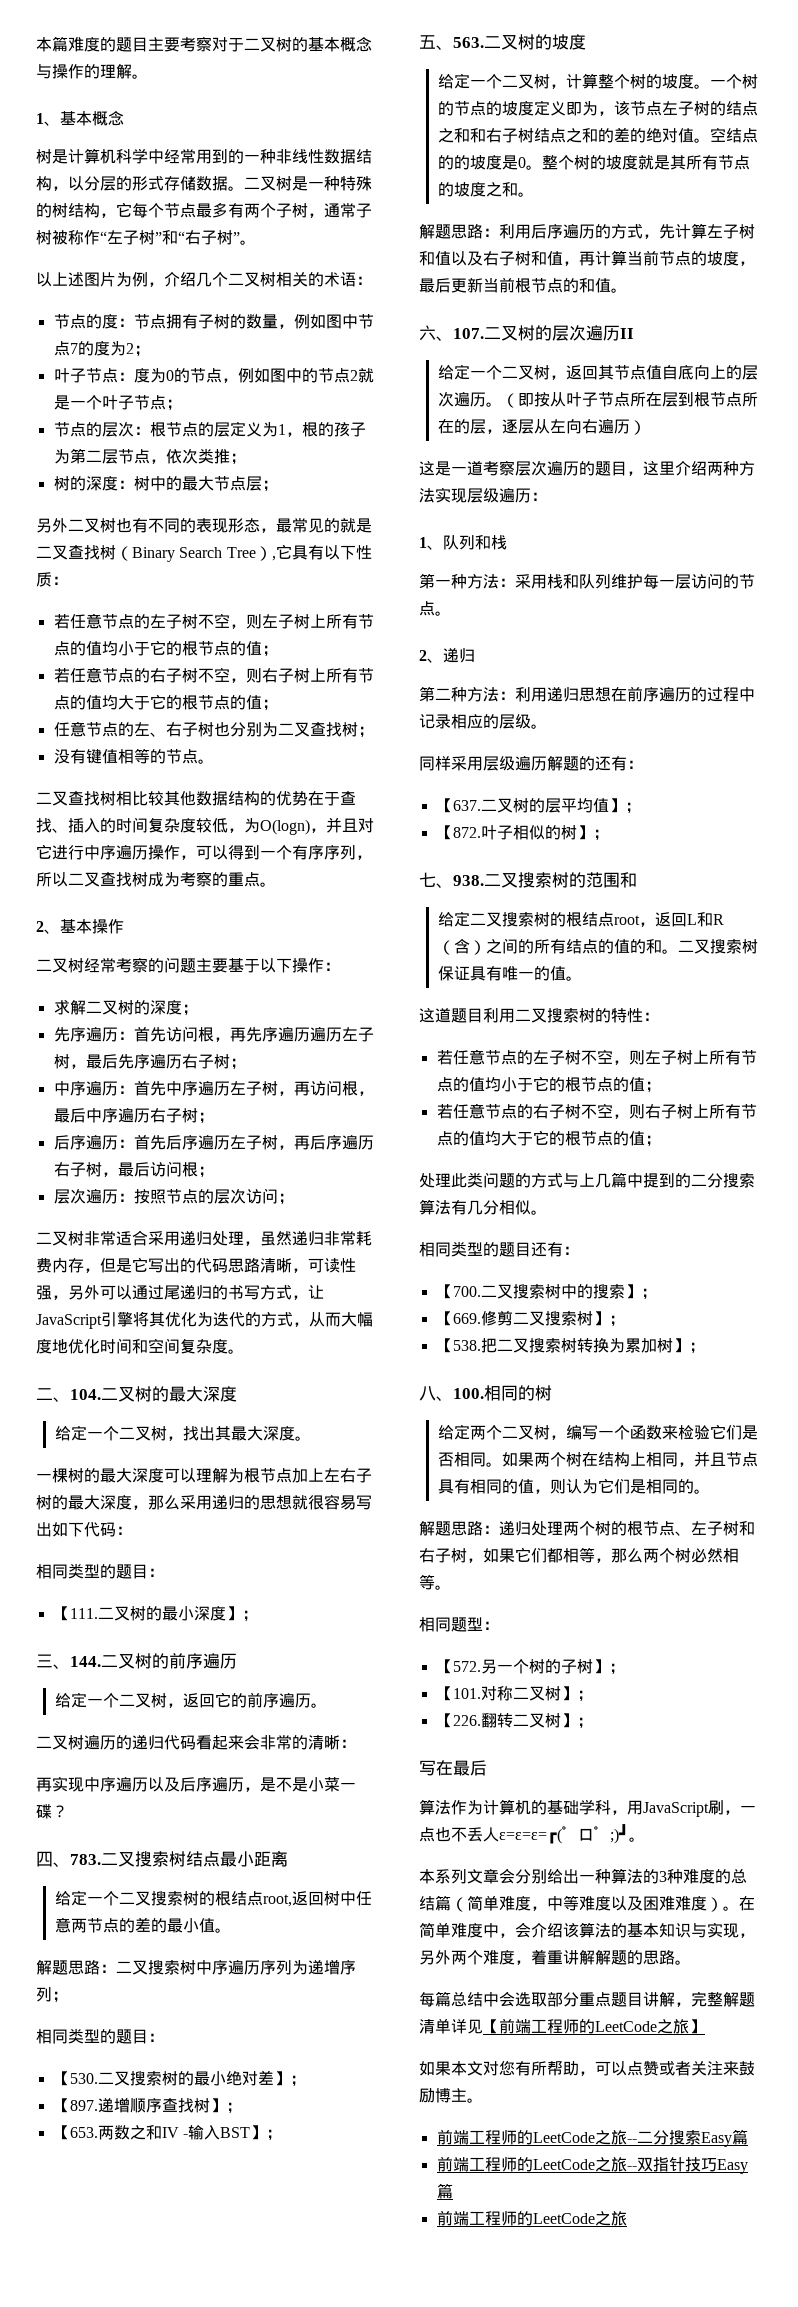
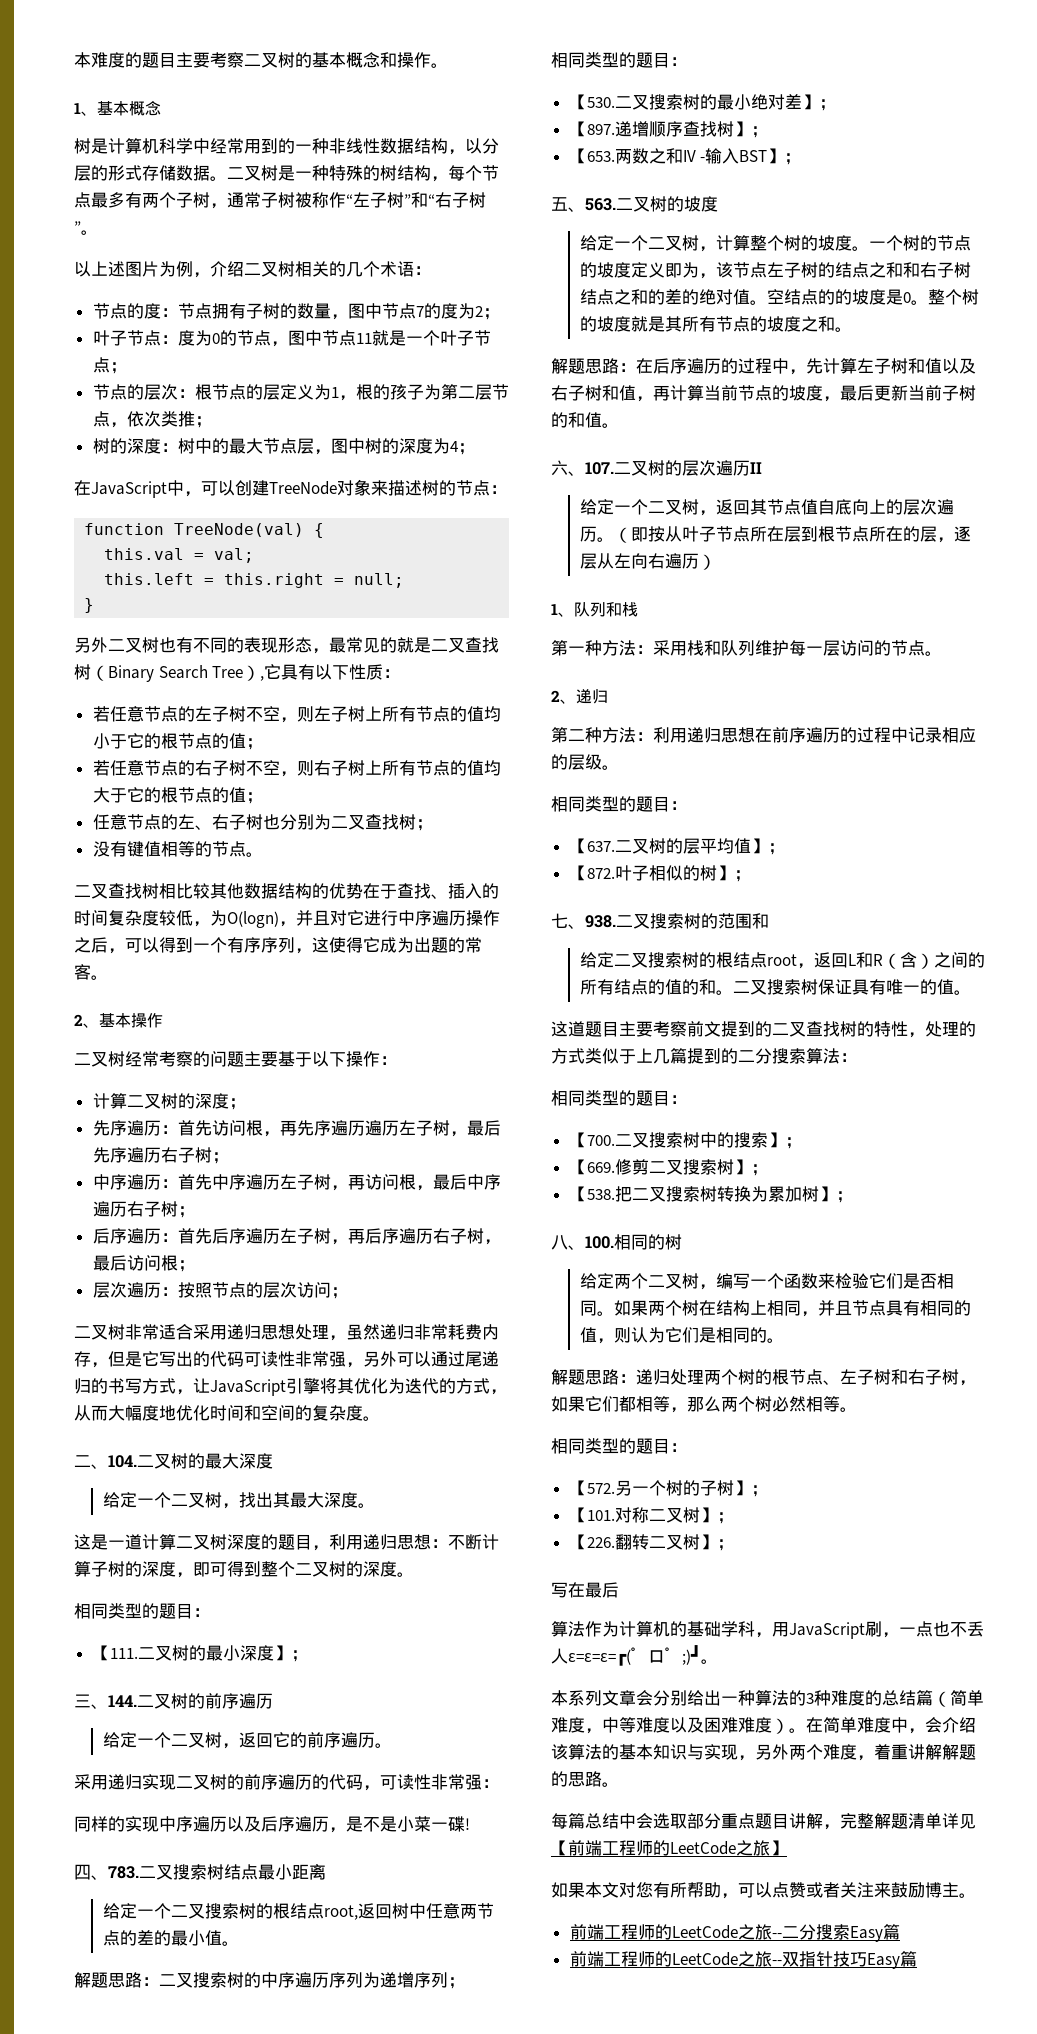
- 本篇难度的题目主要考察对于二叉树的基本概念与操作的理解。
+ 本难度的题目主要考察二叉树的基本概念和操作。
- 二叉树是一种特殊的树结构，它每个节点最多有两个子树，通常子树被称作“左子树”和“右子树”。
+ 二叉树是一种特殊的树结构，每个节点最多有两个子树，通常子树被称作“左子树”和“右子树”。
- 以上述图片为例，介绍几个二叉树相关的术语：
+ 以上述图片为例，介绍二叉树相关的几个术语：
- 节点的度：节点拥有子树的数量，例如图中节点7的度为2；
+ 节点的度：节点拥有子树的数量，图中节点7的度为2；
- 叶子节点：度为0的节点，例如图中的节点2就是一个叶子节点；
+ 叶子节点：度为0的节点，图中节点11就是一个叶子节点；
- 树的深度：树中的最大节点层；
+ 树的深度：树中的最大节点层，图中树的深度为4；
+ 在JavaScript中，可以创建TreeNode对象来描述树的节点：
+ function TreeNode(val) {
+ this.val = val;
+ this.left = this.right = null;
+ }
- 二叉查找树相比较其他数据结构的优势在于查找、插入的时间复杂度较低，为O(logn)，并且对它进行中序遍历操作，可以得到一个有序序列，所以二叉查找树成为考察的重点。
+ 二叉查找树相比较其他数据结构的优势在于查找、插入的时间复杂度较低，为O(logn)，并且对它进行中序遍历操作之后，可以得到一个有序序列，这使得它成为出题的常客。
- 求解二叉树的深度；
+ 计算二叉树的深度；
- 二叉树非常适合采用递归处理，虽然递归非常耗费内存，但是它写出的代码思路清晰，可读性强，另外可以通过尾递归的书写方式，让JavaScript引擎将其优化为迭代的方式，从而大幅度地优化时间和空间复杂度。
+ 二叉树非常适合采用递归思想处理，虽然递归非常耗费内存，但是它写出的代码可读性非常强，另外可以通过尾递归的书写方式，让JavaScript引擎将其优化为迭代的方式，从而大幅度地优化时间和空间的复杂度。
- 一棵树的最大深度可以理解为根节点加上左右子树的最大深度，那么采用递归的思想就很容易写出如下代码：
+ 这是一道计算二叉树深度的题目，利用递归思想：不断计算子树的深度，即可得到整个二叉树的深度。
- 二叉树遍历的递归代码看起来会非常的清晰：
- 再实现中序遍历以及后序遍历，是不是小菜一碟？
+ 采用递归实现二叉树的前序遍历的代码，可读性非常强：
+ 同样的实现中序遍历以及后序遍历，是不是小菜一碟!
- 解题思路：二叉搜索树中序遍历序列为递增序列；
+ 解题思路：二叉搜索树的中序遍历序列为递增序列；
- 解题思路：利用后序遍历的方式，先计算左子树和值以及右子树和值，再计算当前节点的坡度，最后更新当前根节点的和值。
+ 解题思路：在后序遍历的过程中，先计算左子树和值以及右子树和值，再计算当前节点的坡度，最后更新当前子树的和值。
- 这是一道考察层次遍历的题目，这里介绍两种方法实现层级遍历：
  第二种方法：利用递归思想在前序遍历的过程中记录相应的层级。
- 同样采用层级遍历解题的还有：
+ 相同类型的题目：
- 这道题目利用二叉搜索树的特性：
- 若任意节点的左子树不空，则左子树上所有节点的值均小于它的根节点的值；
- 若任意节点的右子树不空，则右子树上所有节点的值均大于它的根节点的值；
- 处理此类问题的方式与上几篇中提到的二分搜索算法有几分相似。
- 相同类型的题目还有：
+ 这道题目主要考察前文提到的二叉查找树的特性，处理的方式类似于上几篇提到的二分搜索算法：
+ 相同类型的题目：
  解题思路：递归处理两个树的根节点、左子树和右子树，如果它们都相等，那么两个树必然相等。
- 相同题型：
+ 相同类型的题目：
  前端工程师的LeetCode之旅--双指针技巧Easy篇
- 前端工程师的LeetCode之旅

